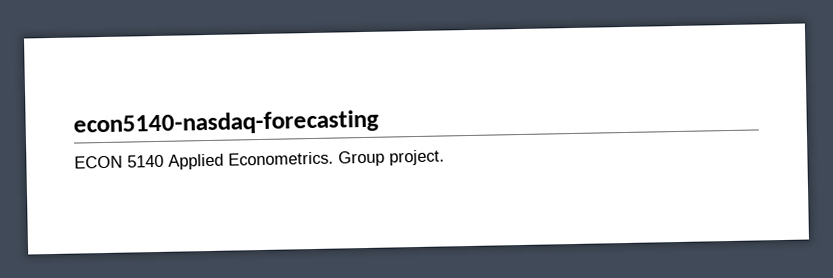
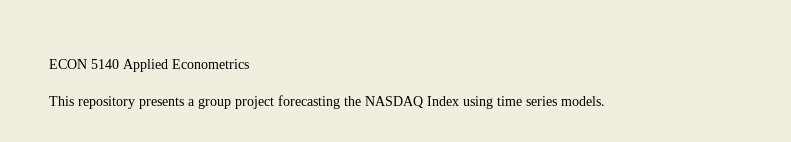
- econ5140-nasdaq-forecasting
- ECON 5140 Applied Econometrics. Group project.
+ ECON 5140 Applied Econometrics
+ This repository presents a group project forecasting the NASDAQ Index using time series models.

